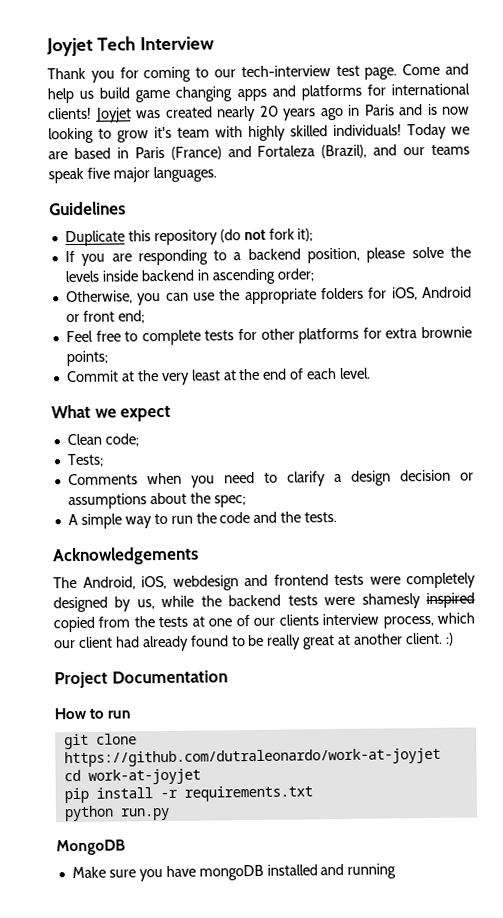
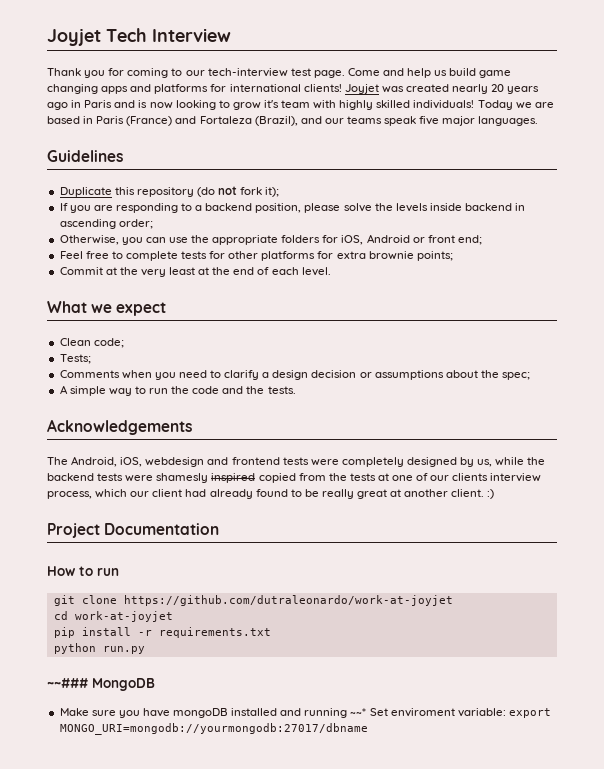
- MongoDB
+ ~~### MongoDB
- Make sure you have mongoDB installed and running
+ Make sure you have mongoDB installed and running ~~* Set enviroment variable: export MONGO_URI=mongodb://yourmongodb:27017/dbname

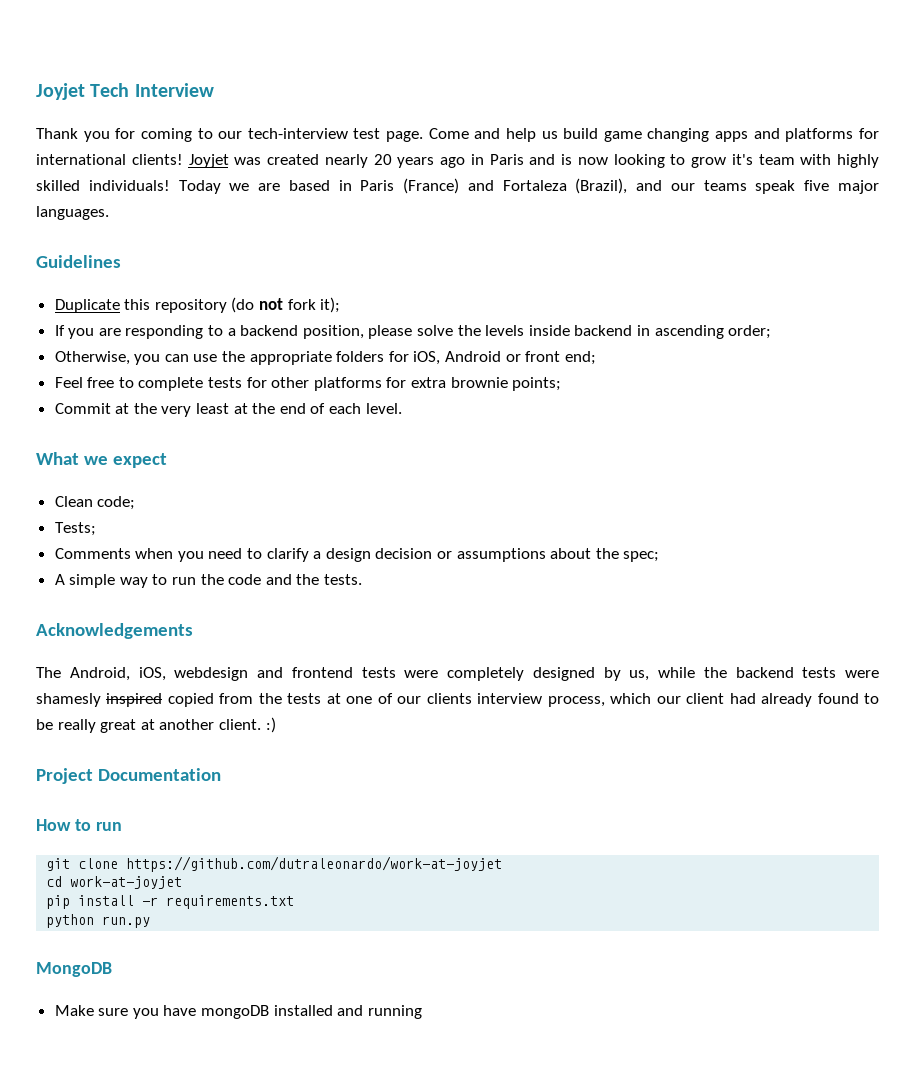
- ~~### MongoDB
+ MongoDB
- Make sure you have mongoDB installed and running ~~* Set enviroment variable: export MONGO_URI=mongodb://yourmongodb:27017/dbname
+ Make sure you have mongoDB installed and running

